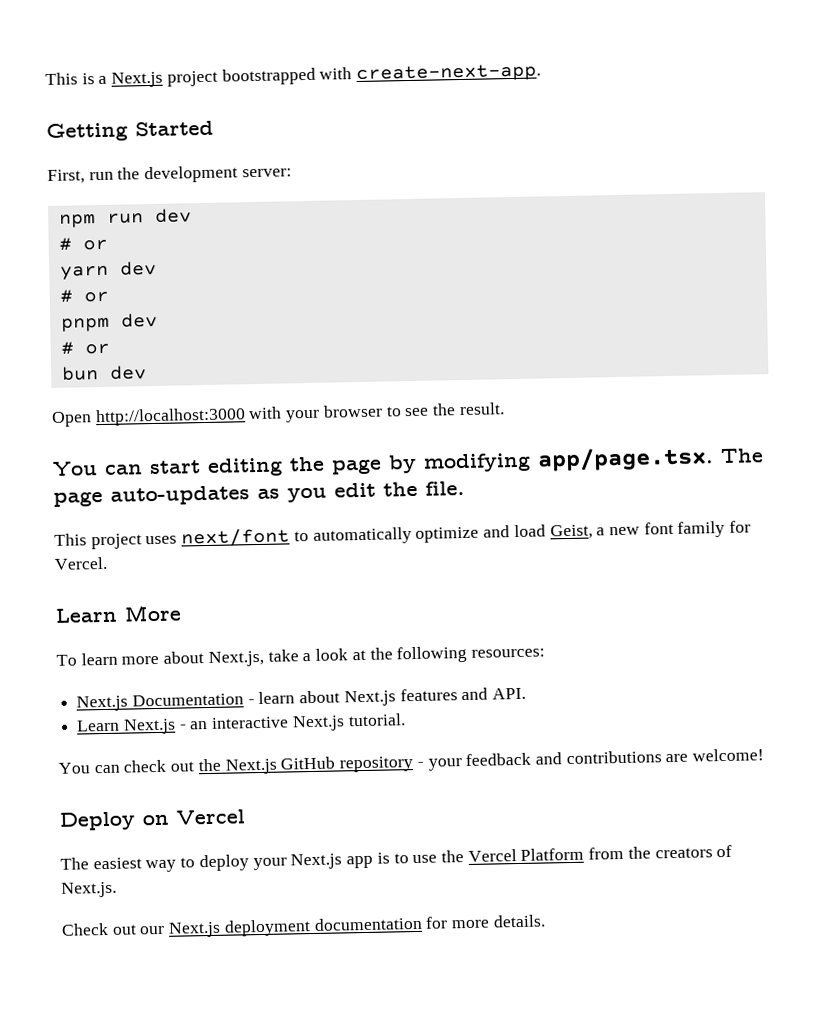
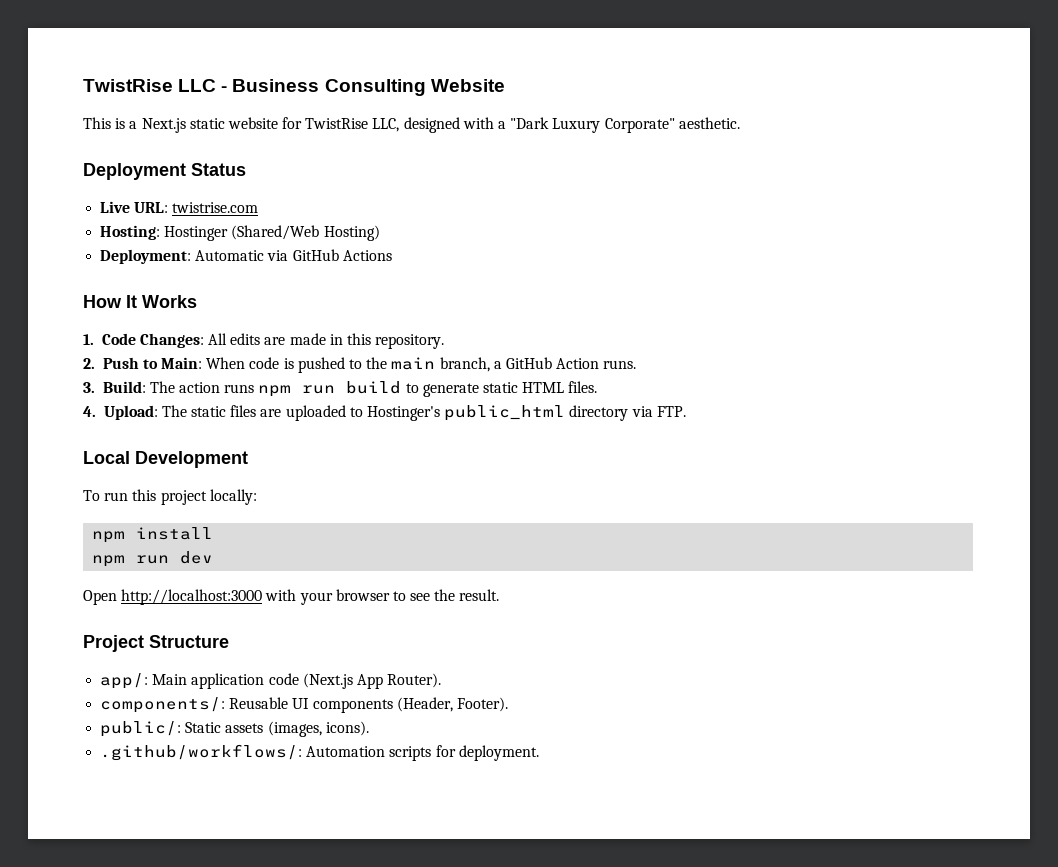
- This is a Next.js project bootstrapped with create-next-app.
- Getting Started
- First, run the development server:
+ TwistRise LLC - Business Consulting Website
+ This is a Next.js static website for TwistRise LLC, designed with a "Dark Luxury Corporate" aesthetic.
+ Deployment Status
+ Live URL: twistrise.com
+ Hosting: Hostinger (Shared/Web Hosting)
+ Deployment: Automatic via GitHub Actions
+ How It Works
+ 1. Code Changes: All edits are made in this repository.
+ 2. Push to Main: When code is pushed to the main branch, a GitHub Action runs.
+ 3. Build: The action runs npm run build to generate static HTML files.
+ 4. Upload: The static files are uploaded to Hostinger's public_html directory via FTP.
+ Local Development
+ To run this project locally:
+ npm install
  npm run dev
- # or
- yarn dev
- # or
- pnpm dev
- # or
- bun dev
- You can start editing the page by modifying app/page.tsx. The page auto-updates as you edit the file.
- This project uses next/font to automatically optimize and load Geist, a new font family for Vercel.
- Learn More
- To learn more about Next.js, take a look at the following resources:
- Next.js Documentation - learn about Next.js features and API.
- Learn Next.js - an interactive Next.js tutorial.
- You can check out the Next.js GitHub repository - your feedback and contributions are welcome!
- Deploy on Vercel
- The easiest way to deploy your Next.js app is to use the Vercel Platform from the creators of Next.js.
- Check out our Next.js deployment documentation for more details.
+ Project Structure
+ app/: Main application code (Next.js App Router).
+ components/: Reusable UI components (Header, Footer).
+ public/: Static assets (images, icons).
+ .github/workflows/: Automation scripts for deployment.

